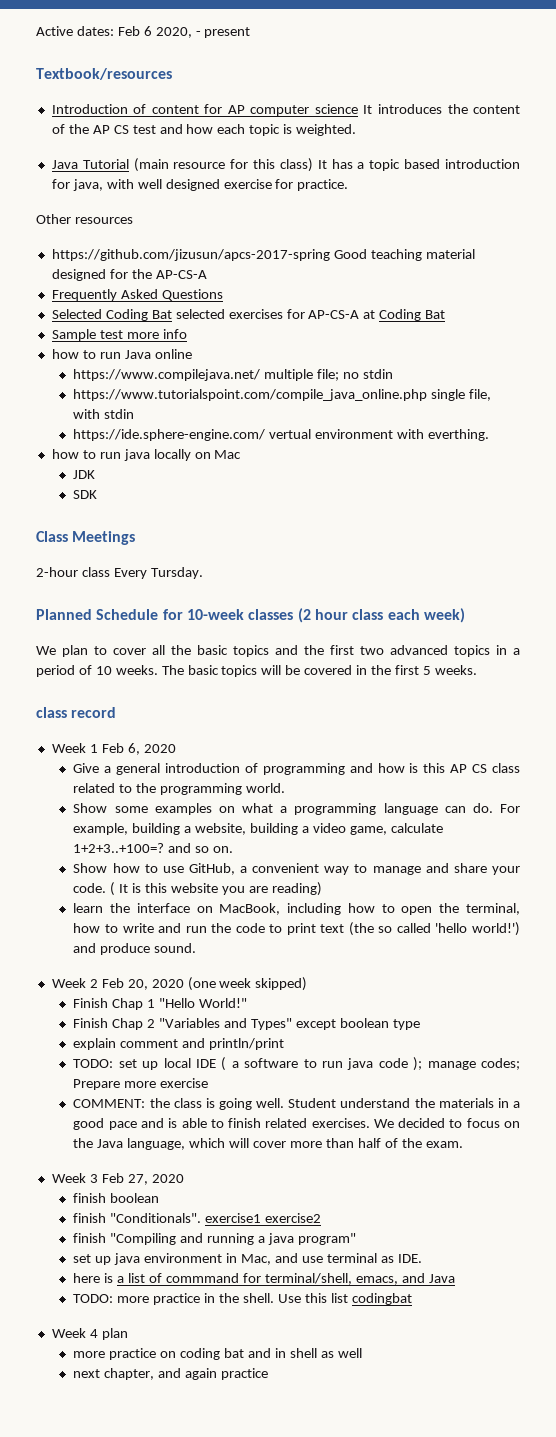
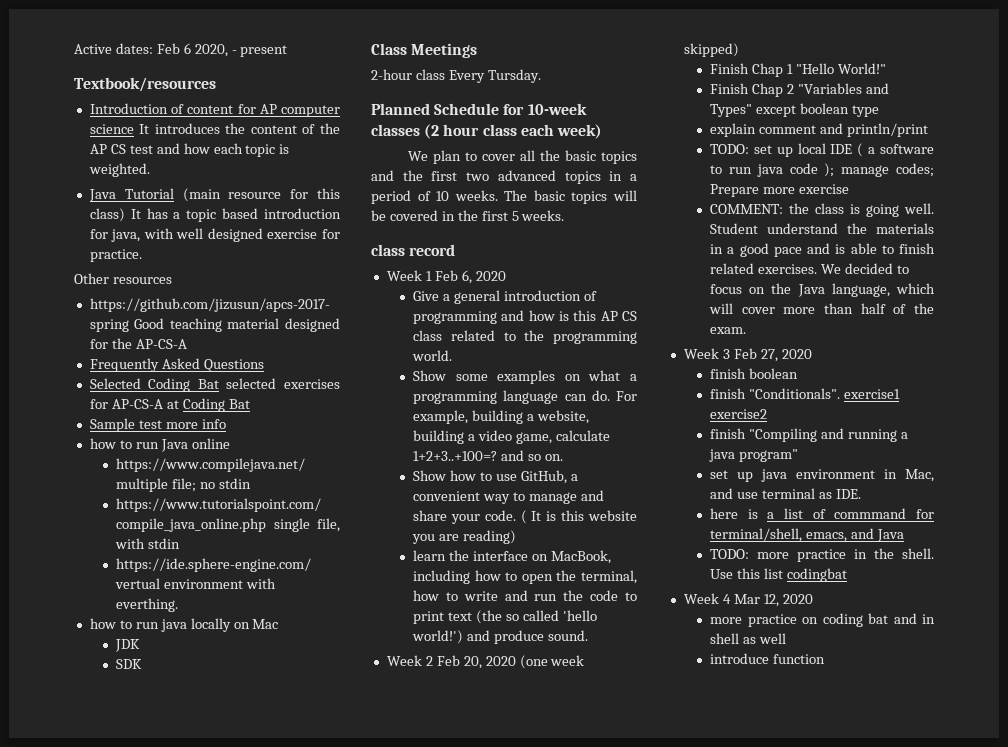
- Week 4 plan
+ Week 4 Mar 12, 2020
- next chapter, and again practice
+ introduce function

